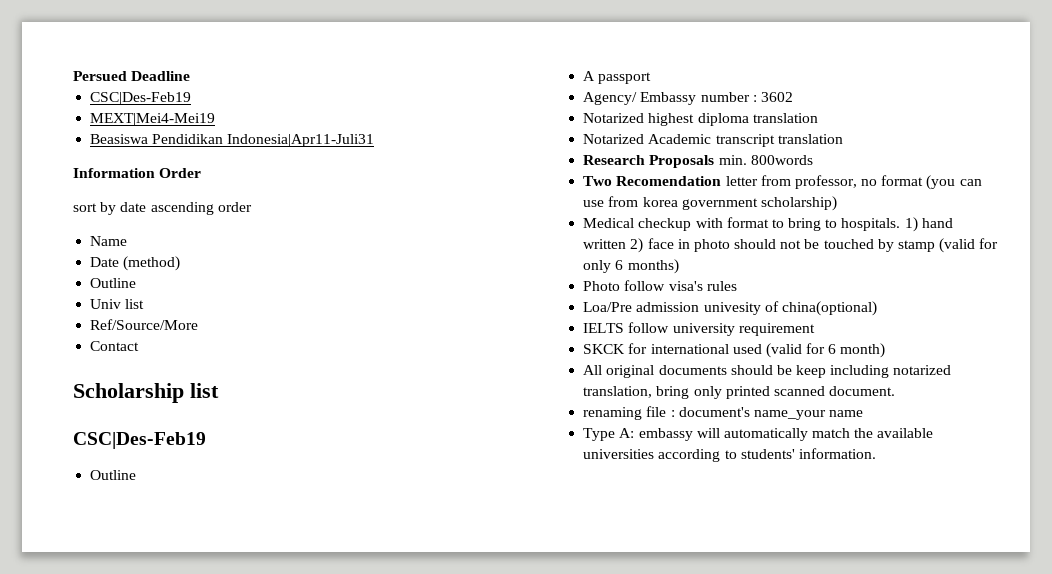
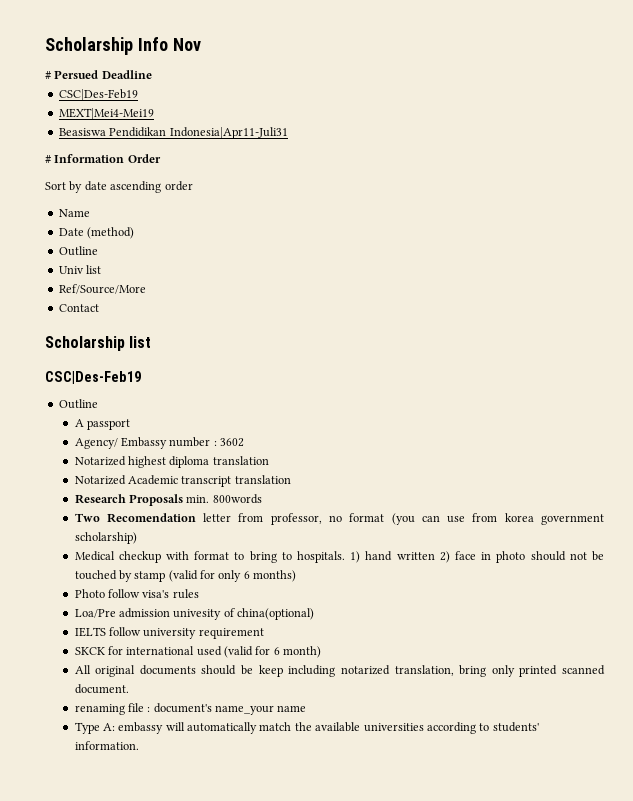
- Persued Deadline
+ Scholarship Info Nov
+ # Persued Deadline
- Information Order
+ # Information Order
- sort by date ascending order
+ Sort by date ascending order

